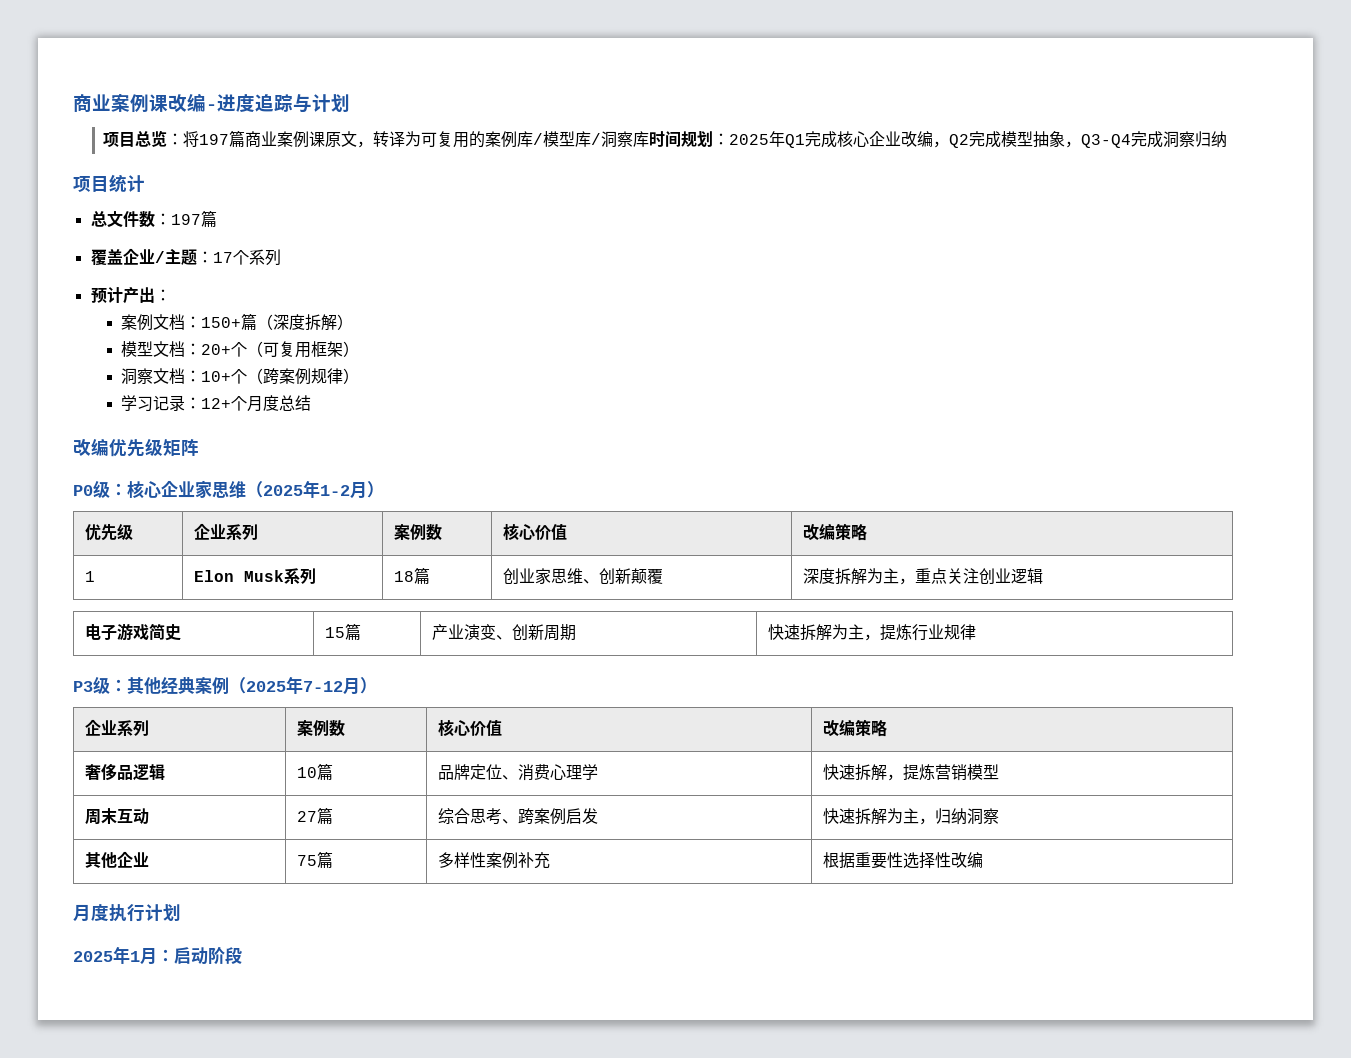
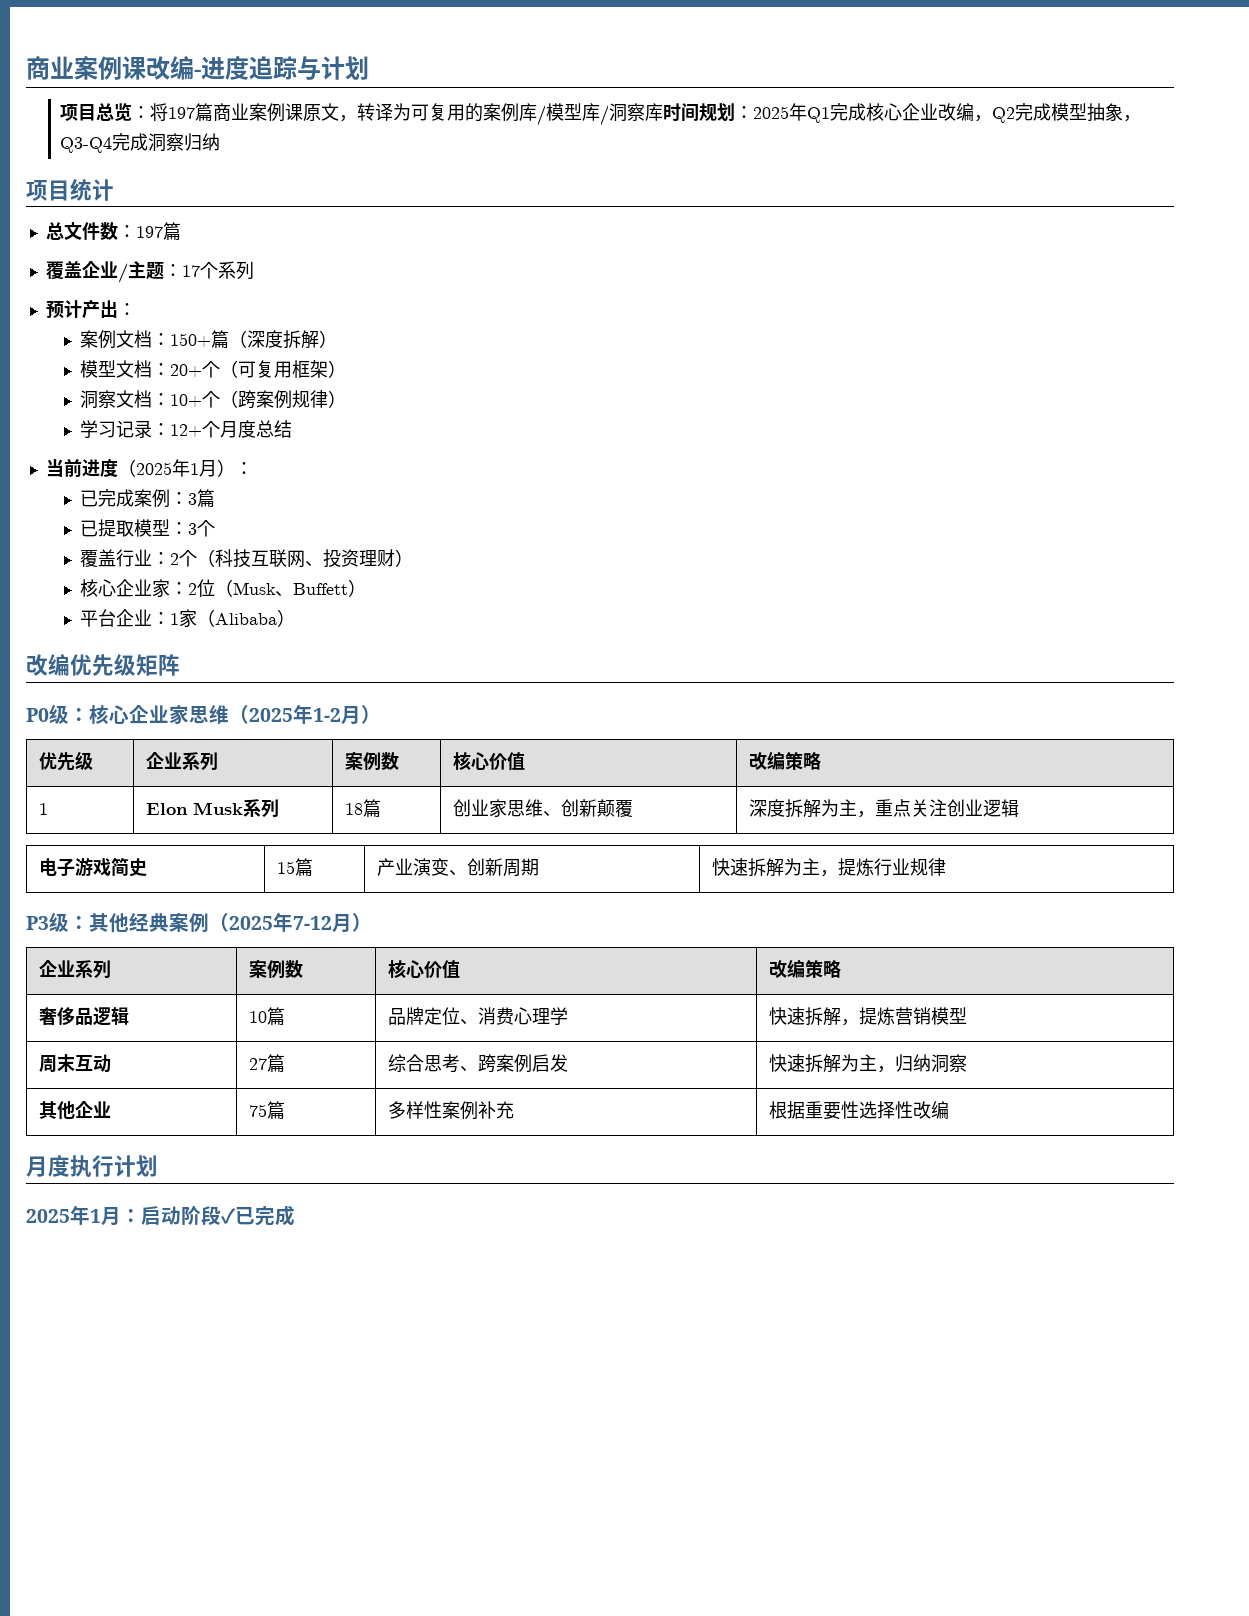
+ 当前进度（2025年1月）：
+ 已完成案例：3篇
+ 已提取模型：3个
+ 覆盖行业：2个（科技互联网、投资理财）
+ 核心企业家：2位（Musk、Buffett）
+ 平台企业：1家（Alibaba）
- 2025年1月：启动阶段
+ 2025年1月：启动阶段✓已完成

